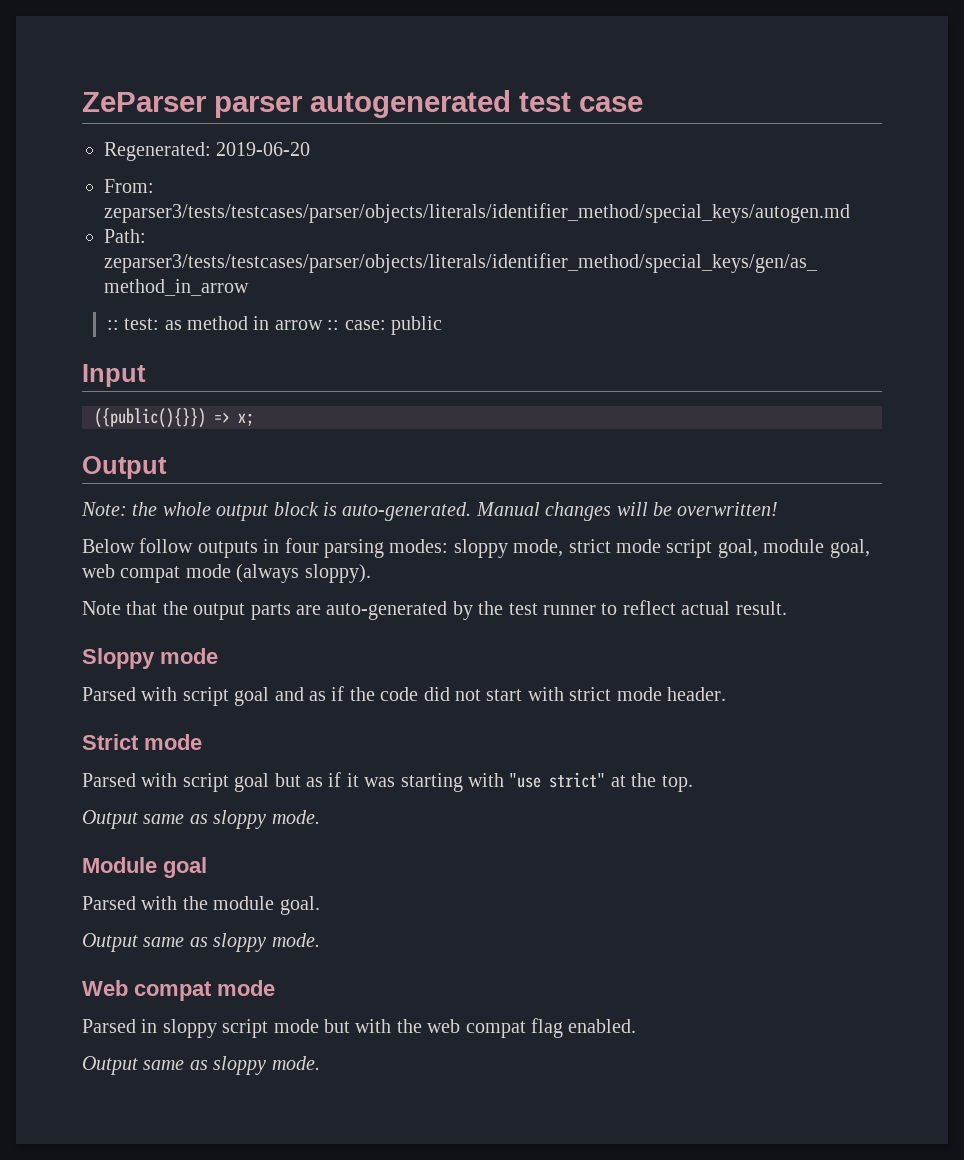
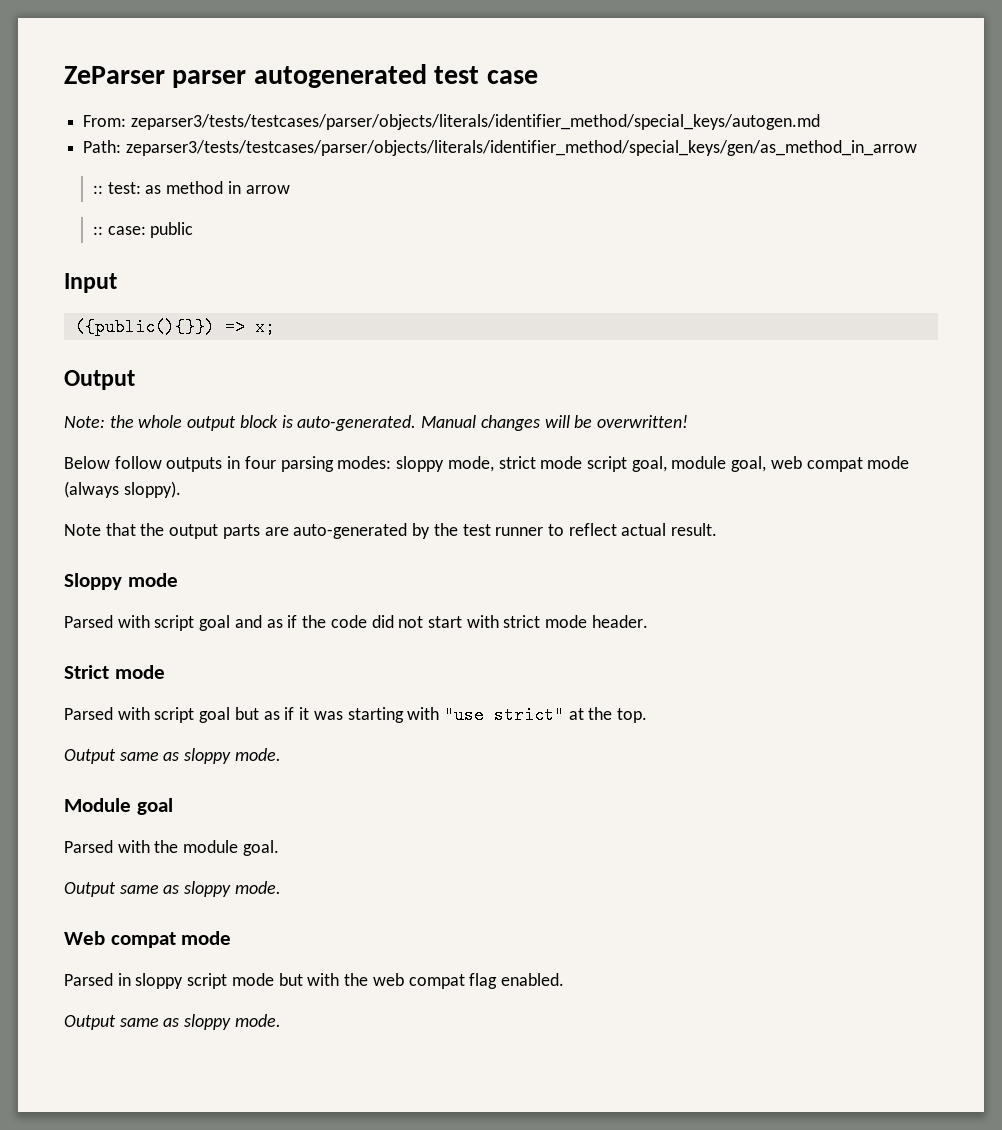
- Regenerated: 2019-06-20
- :: test: as method in arrow :: case: public
+ :: test: as method in arrow
+ :: case: public

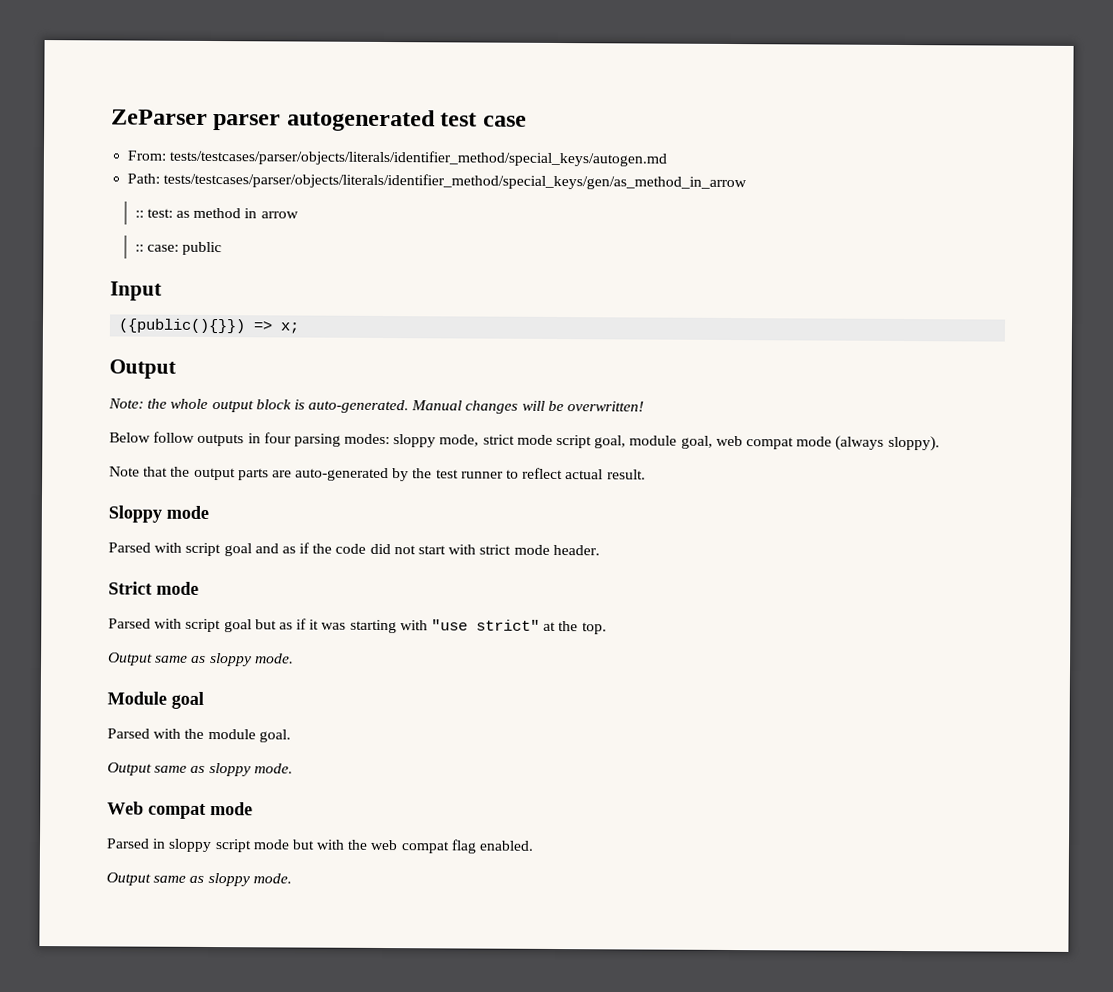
- From: zeparser3/tests/testcases/parser/objects/literals/identifier_method/special_keys/autogen.md
+ From: tests/testcases/parser/objects/literals/identifier_method/special_keys/autogen.md
- Path: zeparser3/tests/testcases/parser/objects/literals/identifier_method/special_keys/gen/as_method_in_arrow
+ Path: tests/testcases/parser/objects/literals/identifier_method/special_keys/gen/as_method_in_arrow

